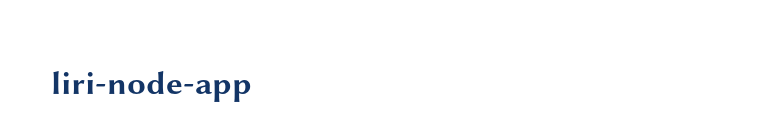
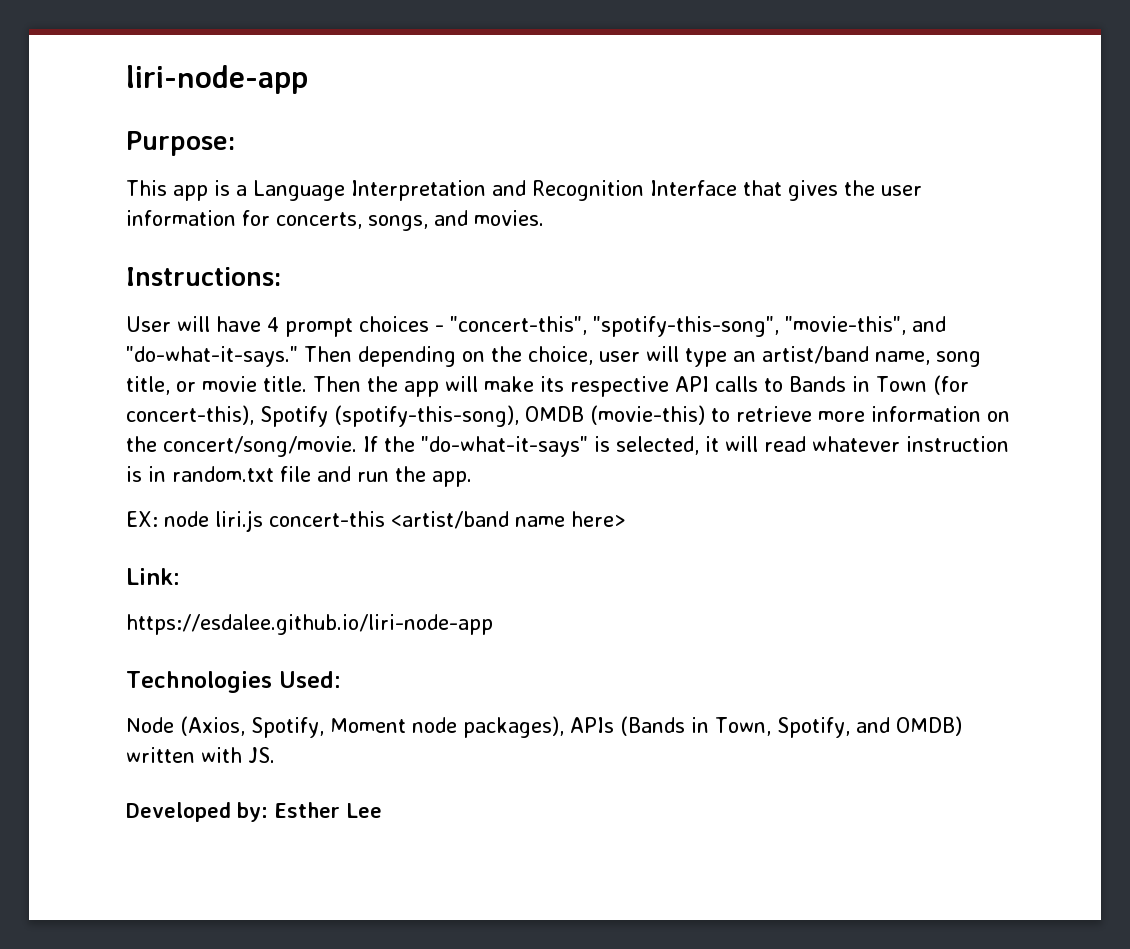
+ Purpose:
+ This app is a Language Interpretation and Recognition Interface that gives the user information for concerts, songs, and movies.
+ Instructions:
+ User will have 4 prompt choices - "concert-this", "spotify-this-song", "movie-this", and "do-what-it-says." Then depending on the choice, user will type an artist/band name, song title, or movie title. Then the app will make its respective API calls to Bands in Town (for concert-this), Spotify (spotify-this-song), OMDB (movie-this) to retrieve more information on the concert/song/movie. If the "do-what-it-says" is selected, it will read whatever instruction is in random.txt file and run the app.
+ EX: node liri.js concert-this <artist/band name here>
+ Link:
+ https://esdalee.github.io/liri-node-app
+ Technologies Used:
+ Node (Axios, Spotify, Moment node packages), APIs (Bands in Town, Spotify, and OMDB) written with JS.
+ Developed by: Esther Lee

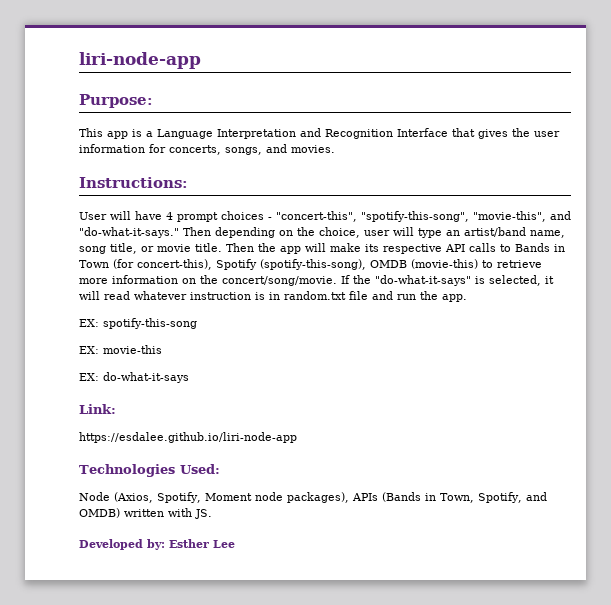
- EX: node liri.js concert-this <artist/band name here>
+ EX: spotify-this-song
+ EX: movie-this
+ EX: do-what-it-says

